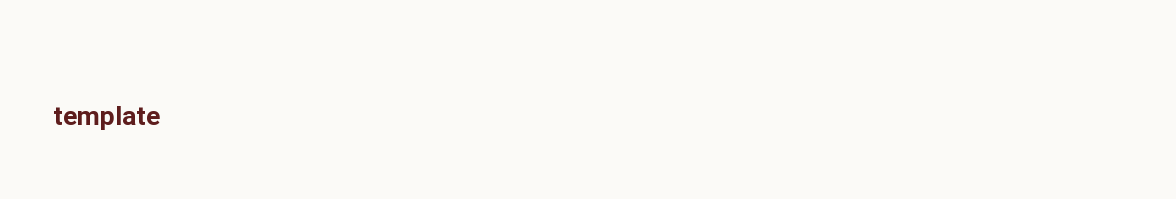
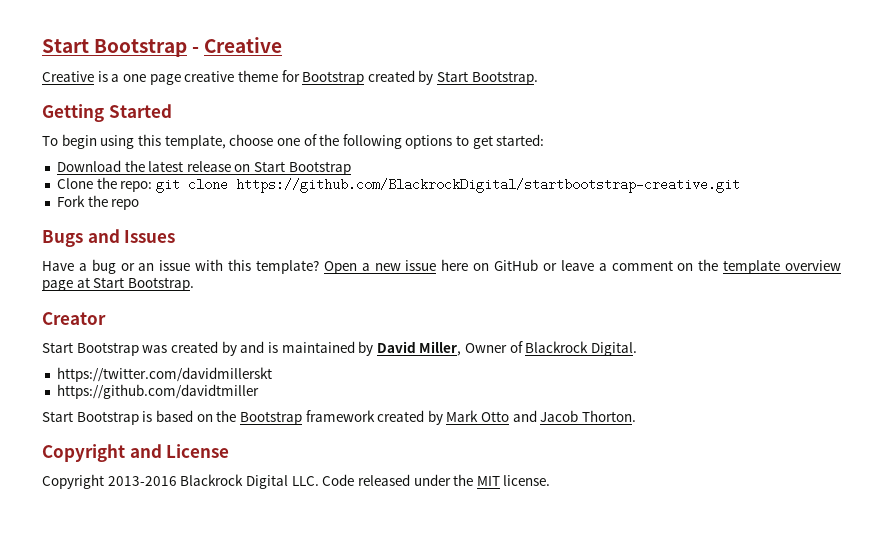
- template
+ Start Bootstrap - Creative
+ Creative is a one page creative theme for Bootstrap created by Start Bootstrap.
+ Getting Started
+ To begin using this template, choose one of the following options to get started:
+ Download the latest release on Start Bootstrap
+ Clone the repo: git clone https://github.com/BlackrockDigital/startbootstrap-creative.git
+ Fork the repo
+ Bugs and Issues
+ Have a bug or an issue with this template? Open a new issue here on GitHub or leave a comment on the template overview page at Start Bootstrap.
+ Creator
+ Start Bootstrap was created by and is maintained by David Miller, Owner of Blackrock Digital.
+ https://twitter.com/davidmillerskt
+ https://github.com/davidtmiller
+ Start Bootstrap is based on the Bootstrap framework created by Mark Otto and Jacob Thorton.
+ Copyright and License
+ Copyright 2013-2016 Blackrock Digital LLC. Code released under the MIT license.

